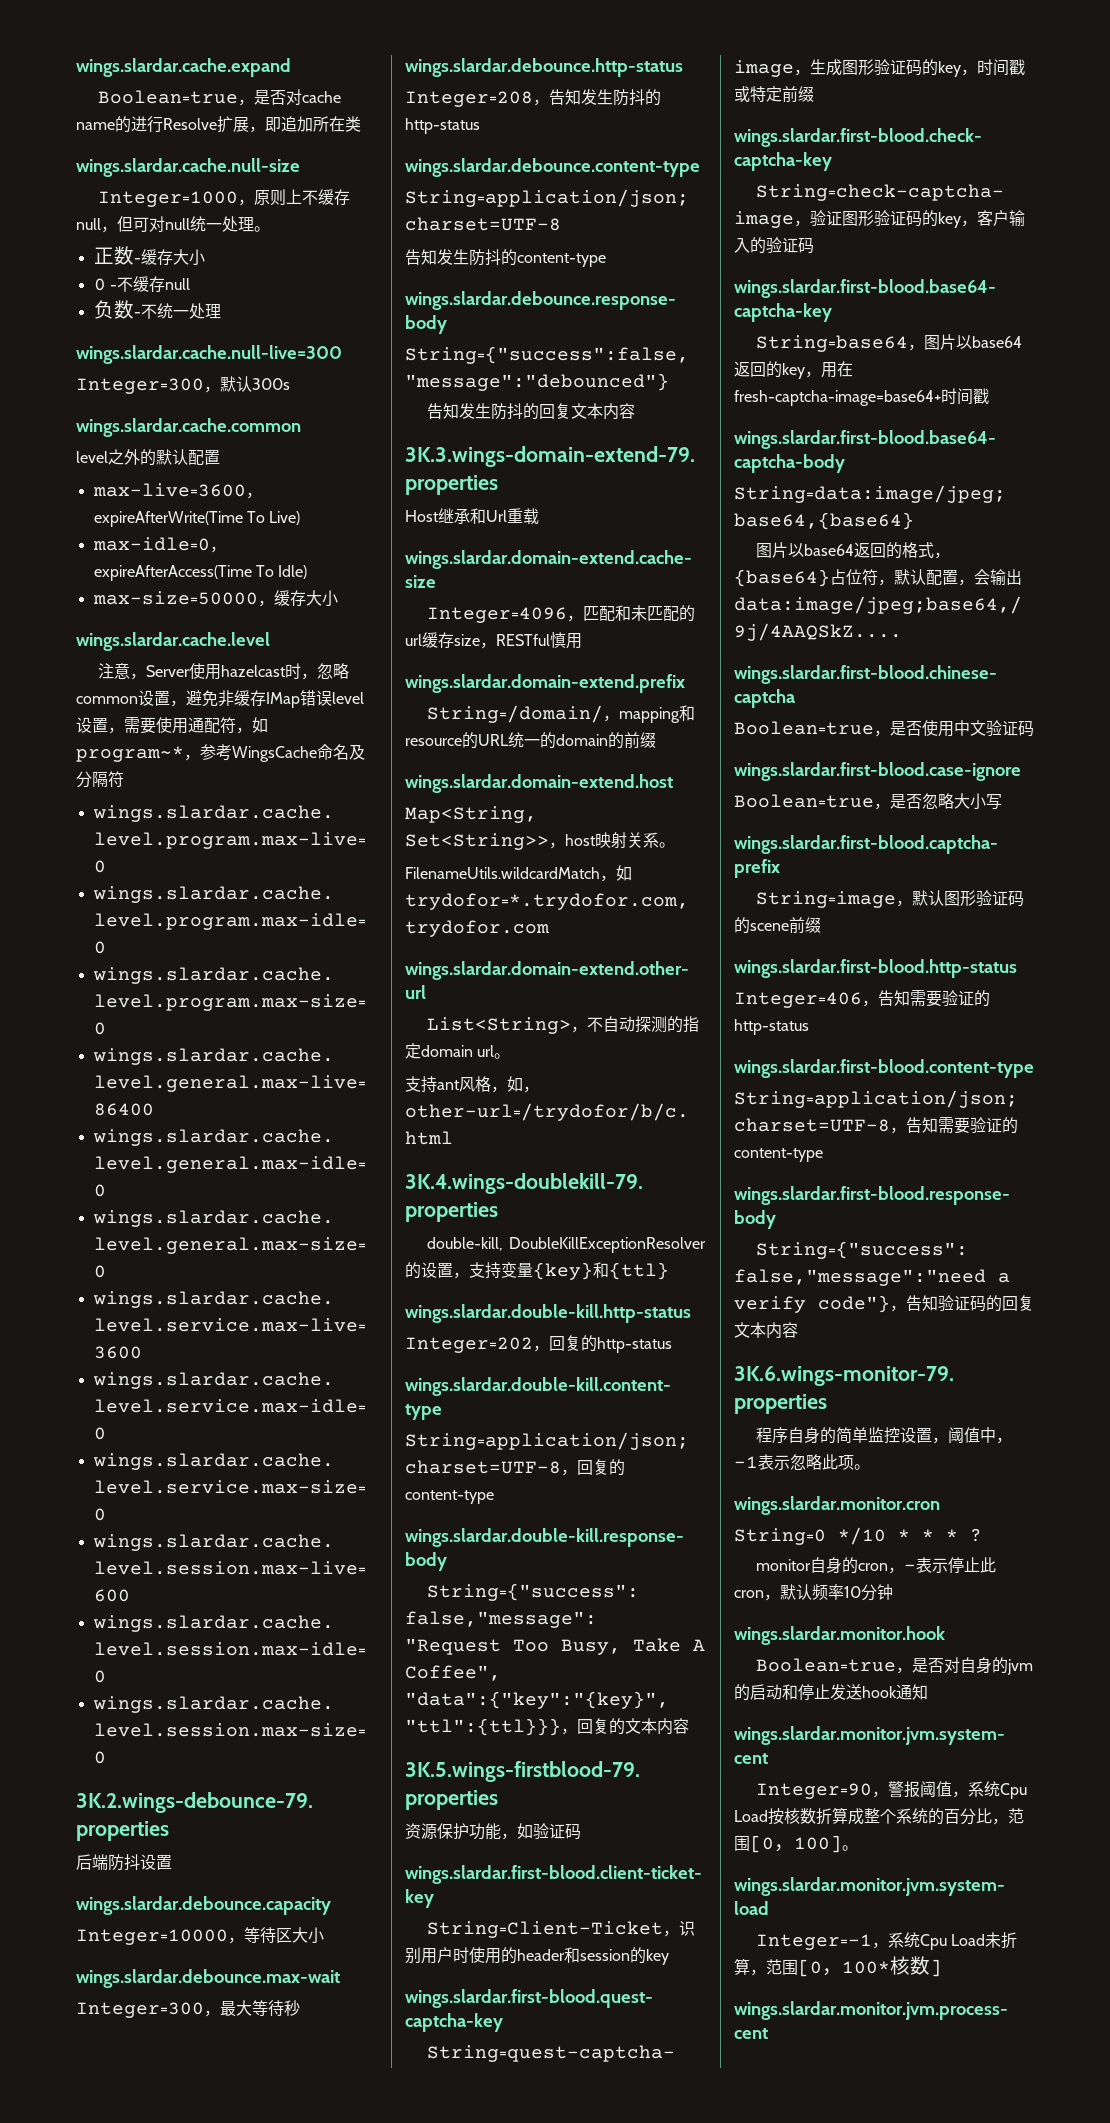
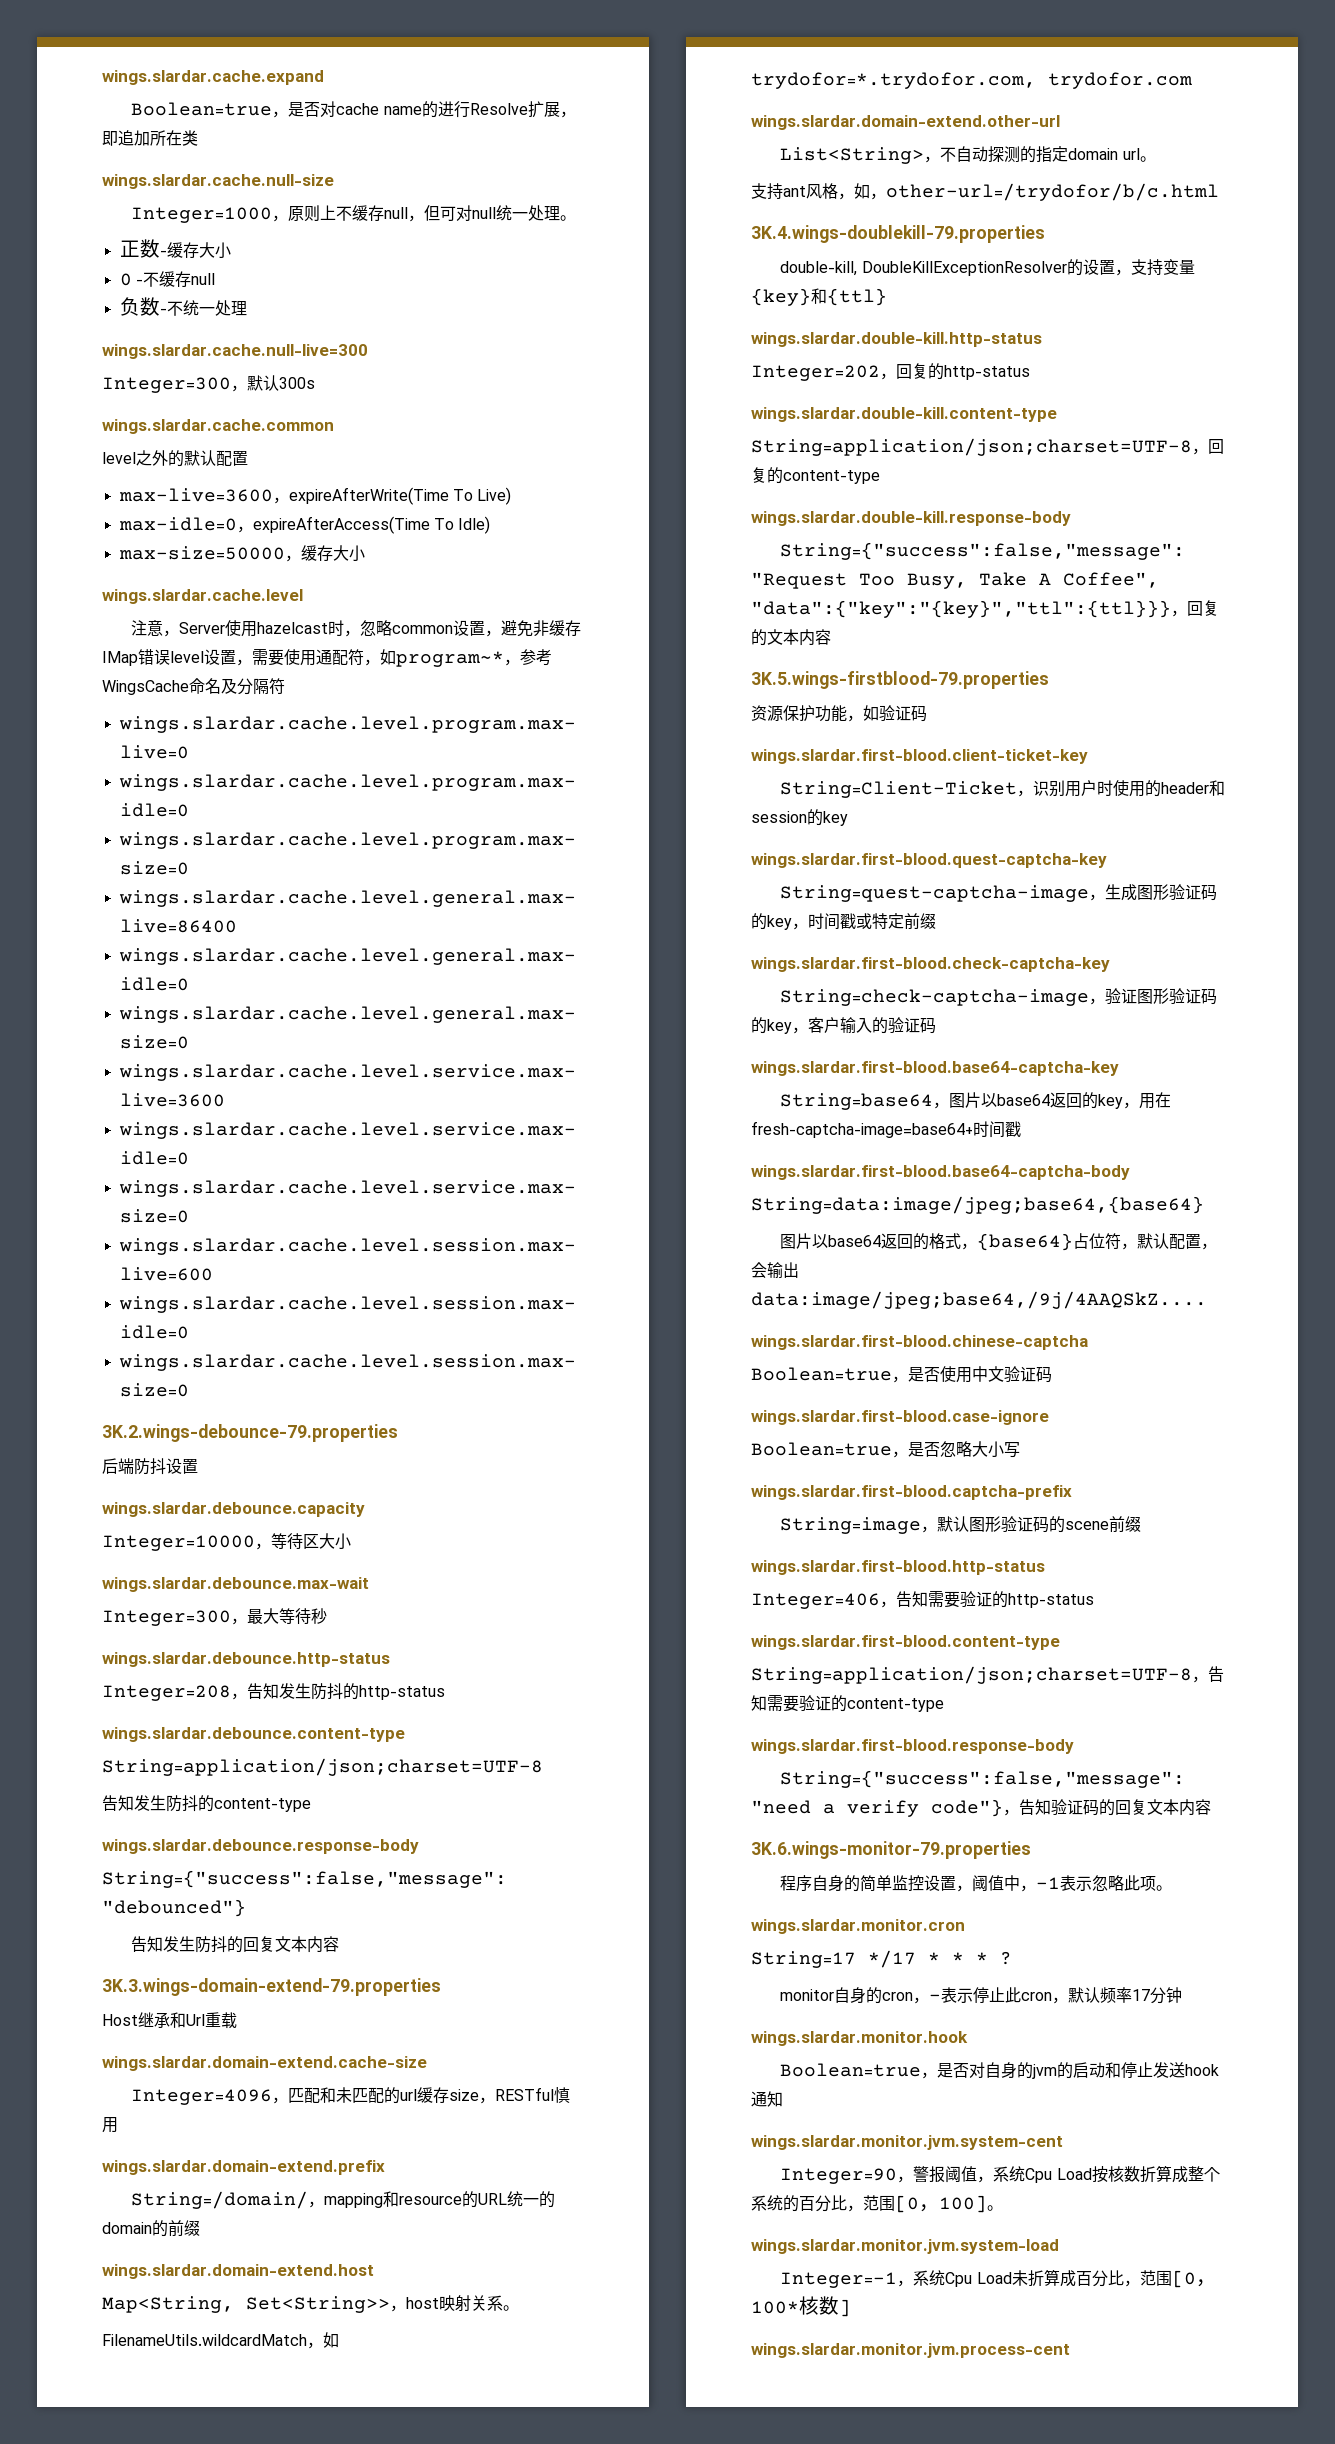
- String=0 */10 * * * ?
+ String=17 */17 * * * ?
- monitor自身的cron，-表示停止此cron，默认频率10分钟
+ monitor自身的cron，-表示停止此cron，默认频率17分钟
- Integer=-1，系统Cpu Load未折算，范围[0，100*核数]
+ Integer=-1，系统Cpu Load未折算成百分比，范围[0，100*核数]

